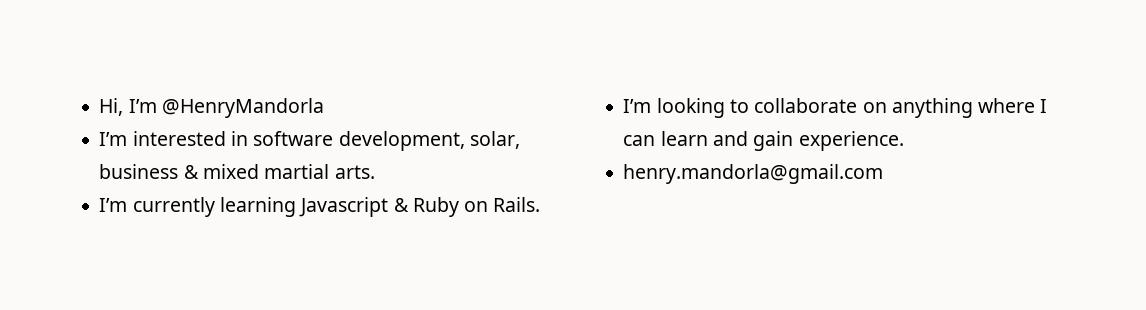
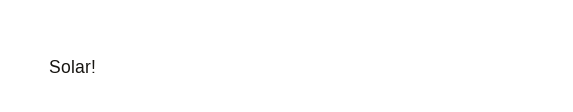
- Hi, I’m @HenryMandorla
- I’m interested in software development, solar, business & mixed martial arts.
- I’m currently learning Javascript & Ruby on Rails.
- I’m looking to collaborate on anything where I can learn and gain experience.
- henry.mandorla@gmail.com
+ Solar!

